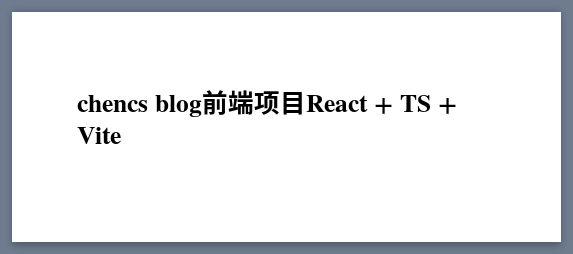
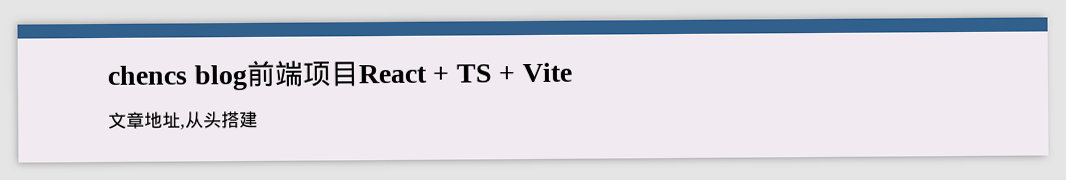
+ 文章地址,从头搭建

